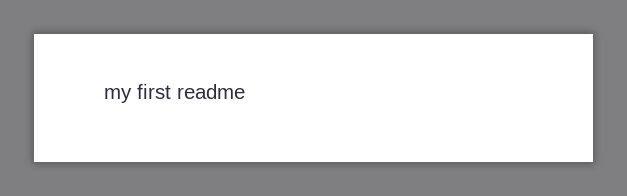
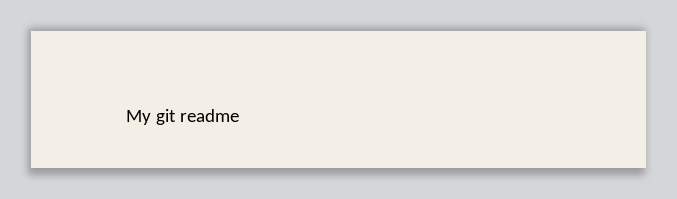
- my first readme
+ My git readme

